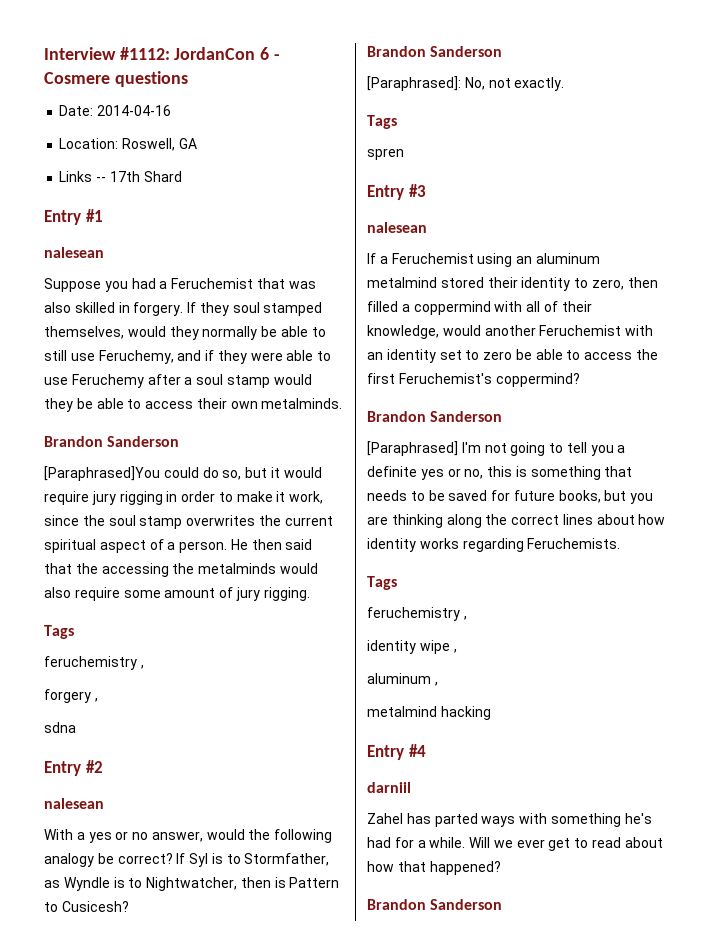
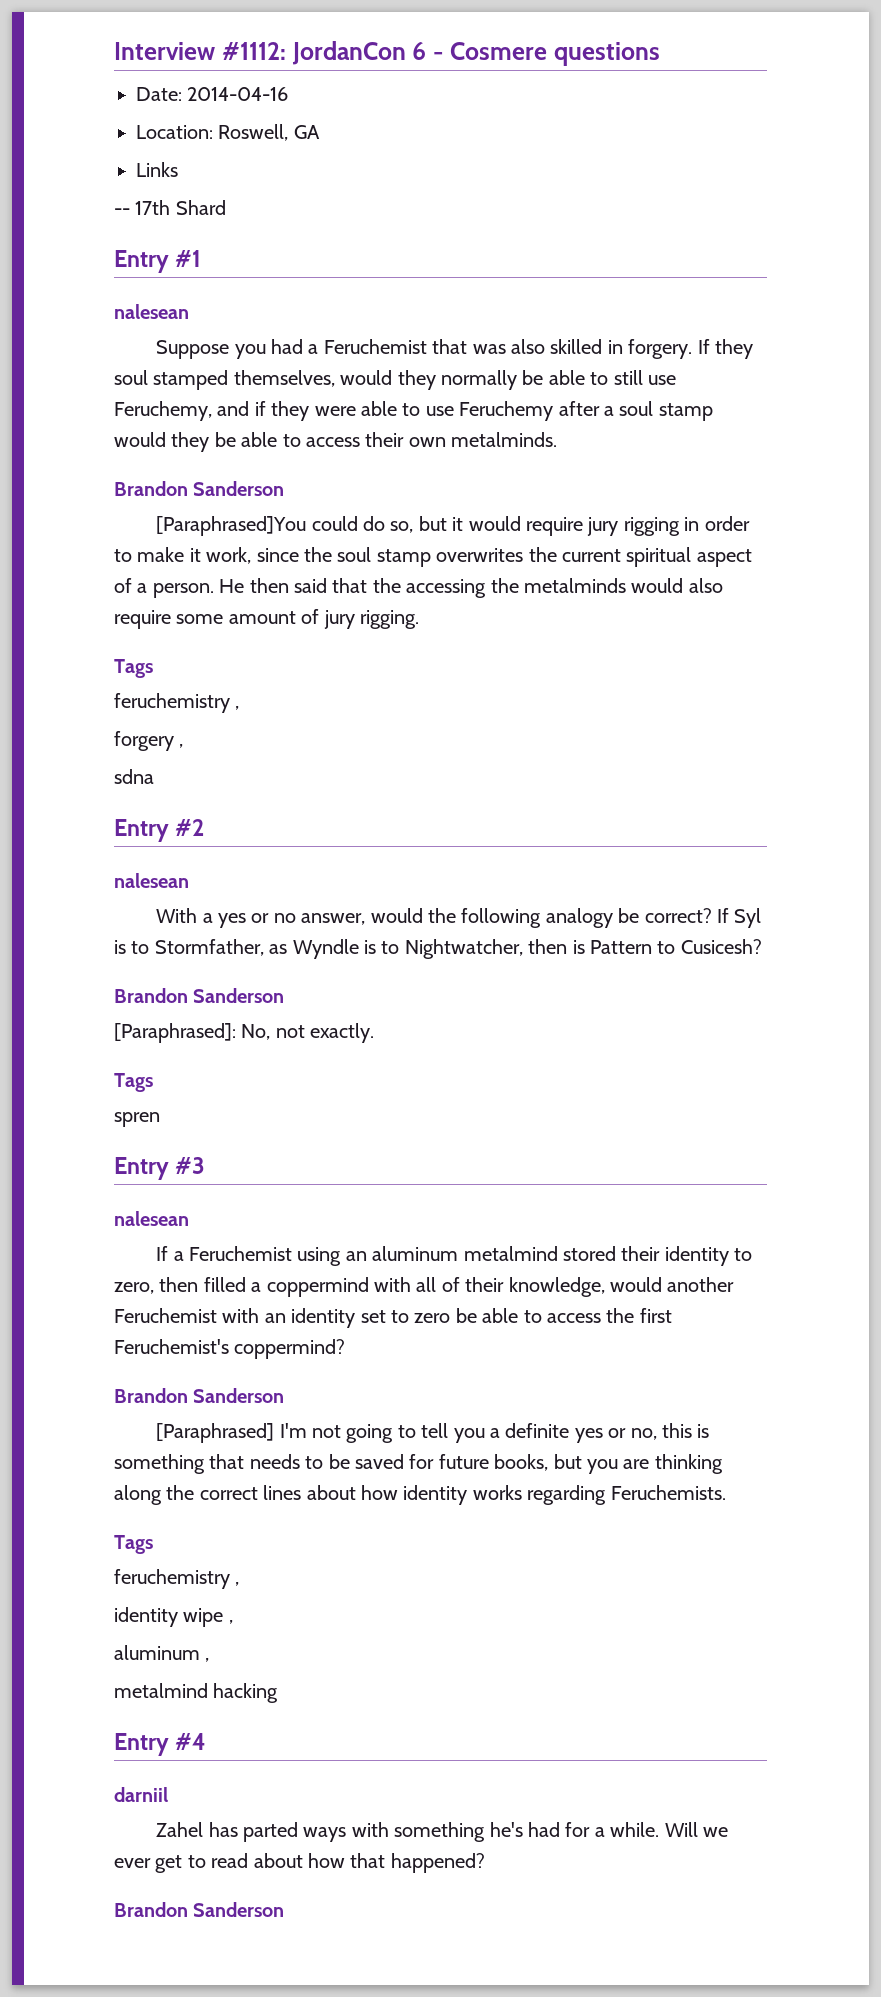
- Links -- 17th Shard
+ Links
+ -- 17th Shard

